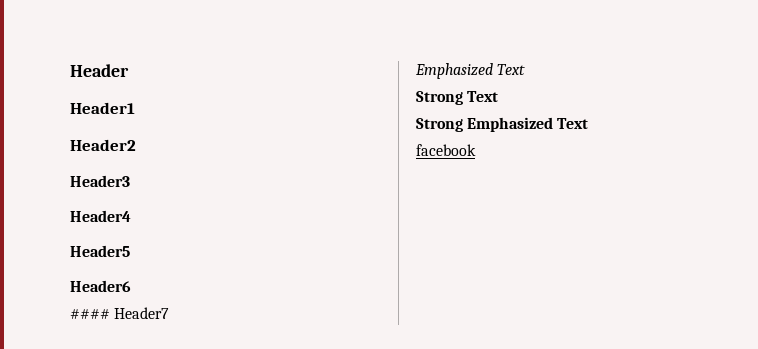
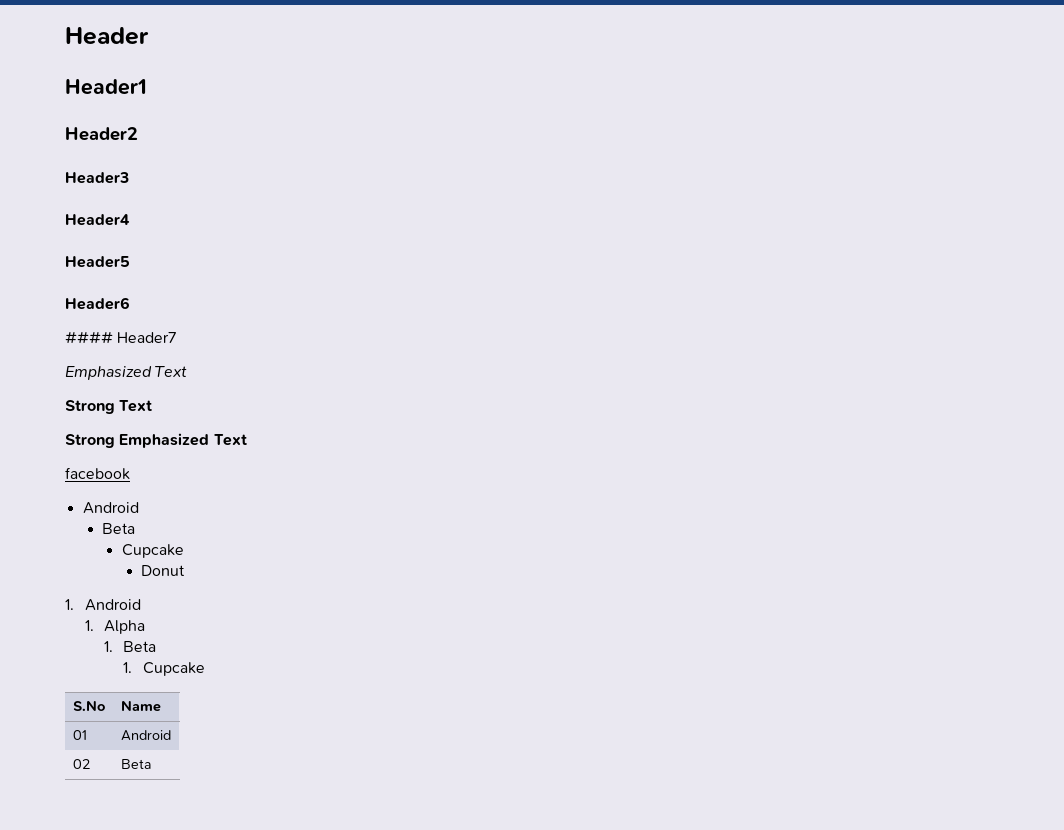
  facebook
+ Android
+ Beta
+ Cupcake
+ Donut
+ 1. Android
+ 1. Alpha
+ 1. Beta
+ 1. Cupcake
+ S.No | Name
+ 01 | Android
+ 02 | Beta

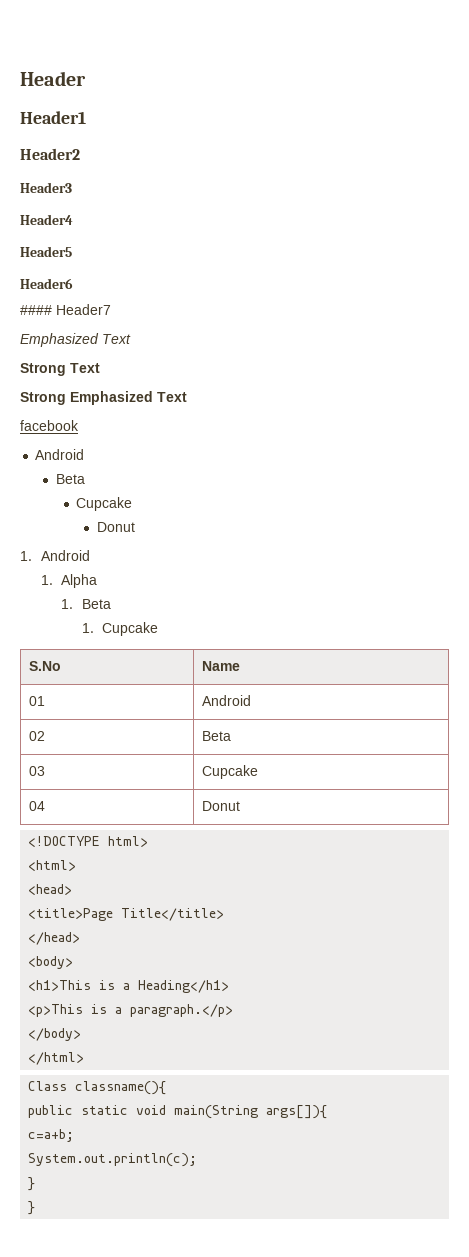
+ 03 | Cupcake
+ 04 | Donut
+ <!DOCTYPE html>
+ <html>
+ <head>
+ <title>Page Title</title>
+ </head>
+ <body>
+ <h1>This is a Heading</h1>
+ <p>This is a paragraph.</p>
+ </body>
+ </html>
+ Class classname(){
+ public static void main(String args[]){
+ c=a+b;
+ System.out.println(c);
+ }
+ }

